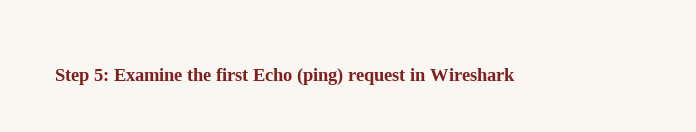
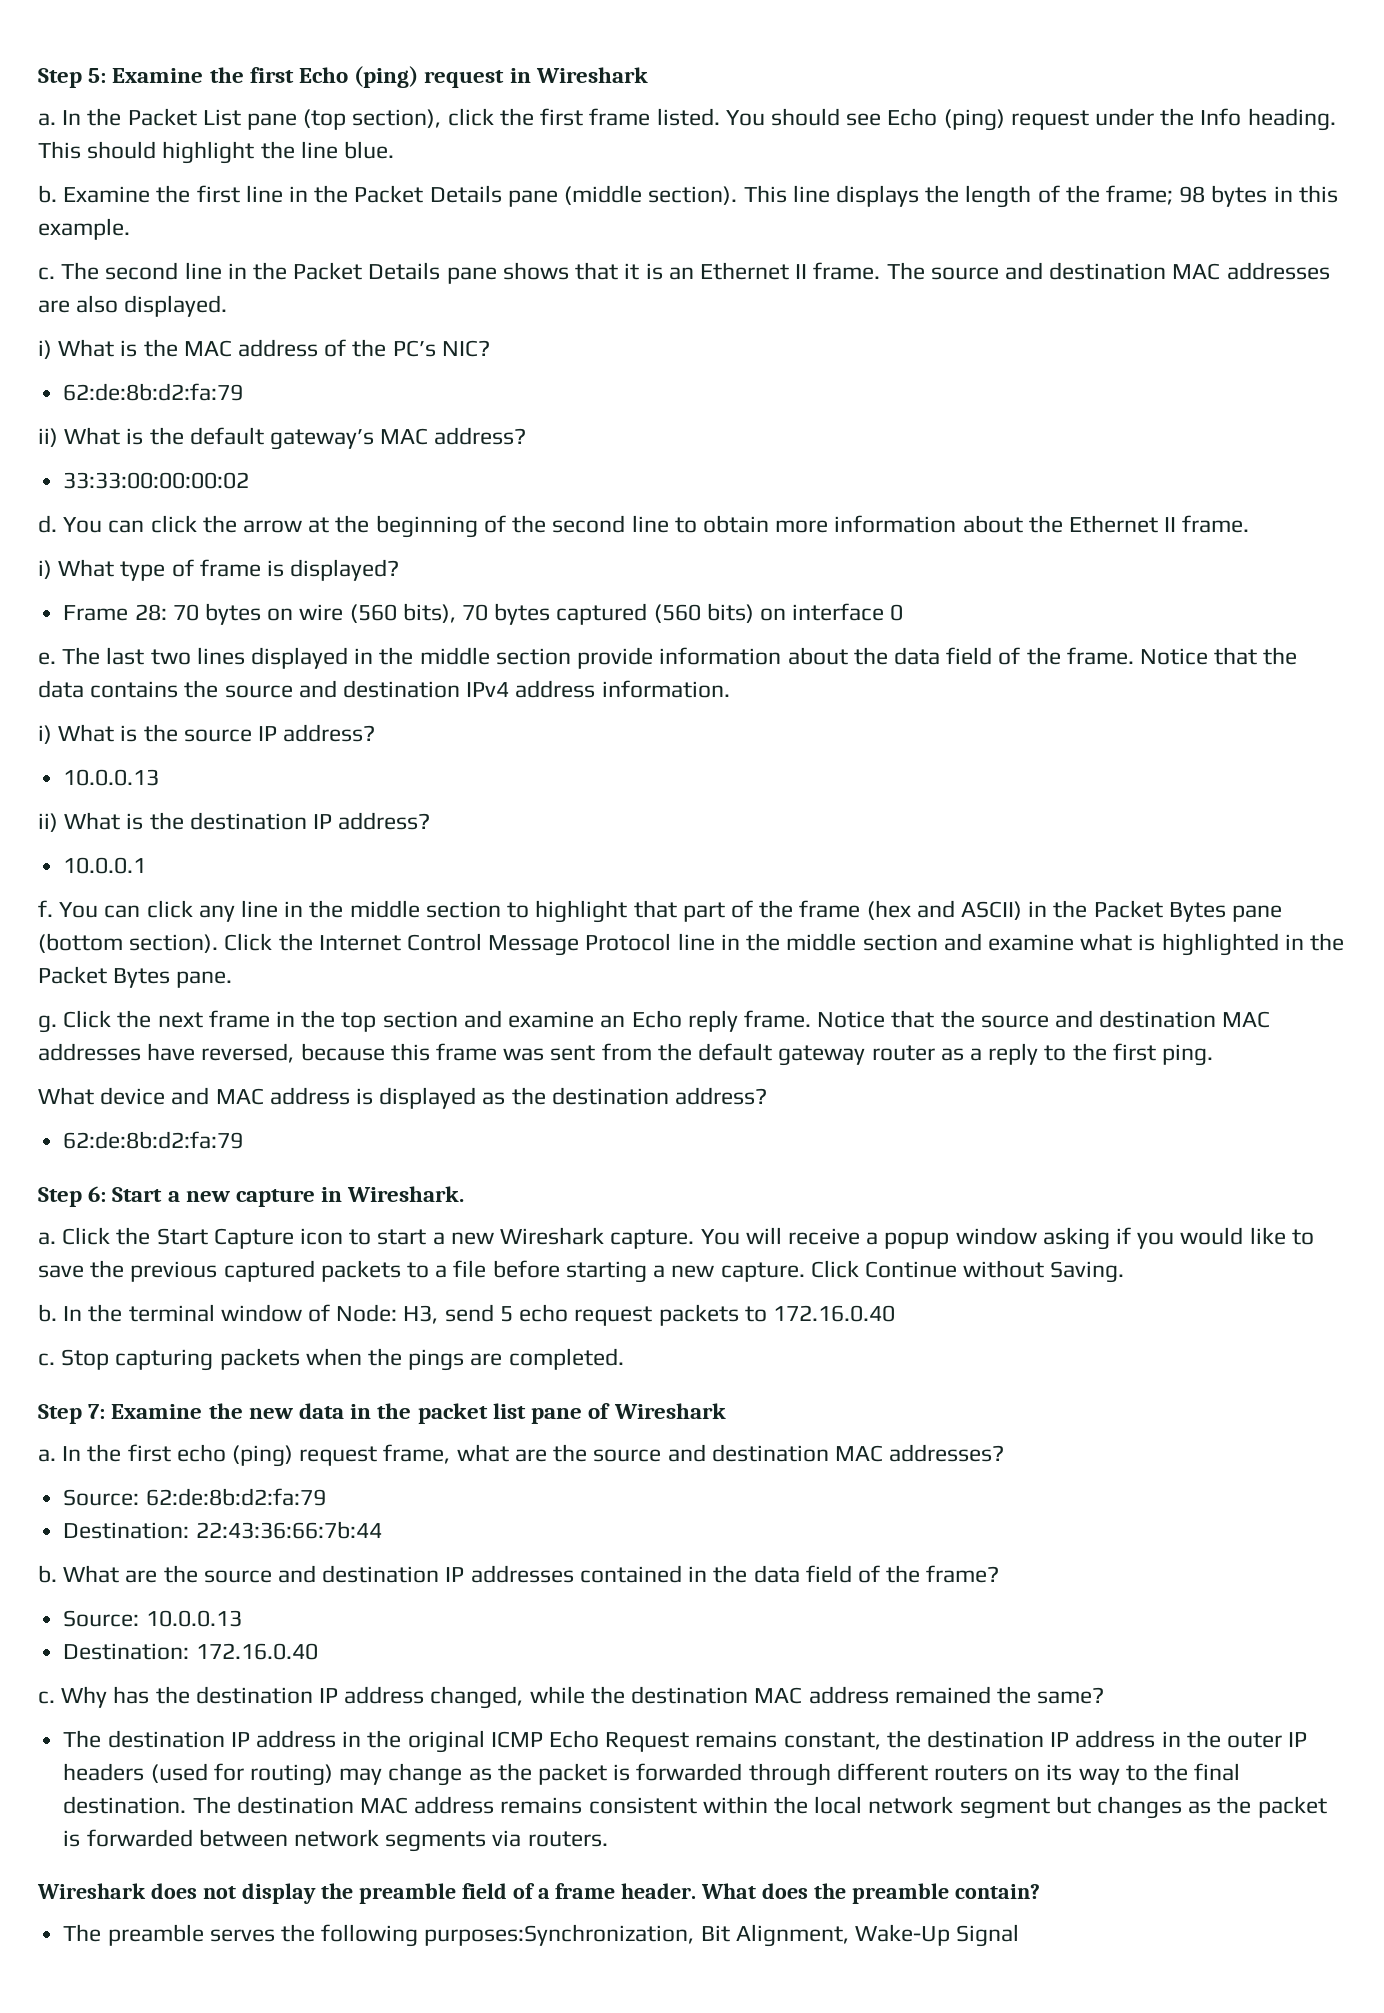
+ a. In the Packet List pane (top section), click the first frame listed. You should see Echo (ping) request under the Info heading. This should highlight the line blue.
+ b. Examine the first line in the Packet Details pane (middle section). This line displays the length of the frame; 98 bytes in this example.
+ c. The second line in the Packet Details pane shows that it is an Ethernet II frame. The source and destination MAC addresses are also displayed.
+ i) What is the MAC address of the PC’s NIC?
+ 62:de:8b:d2:fa:79
+ ii) What is the default gateway’s MAC address?
+ 33:33:00:00:00:02
+ d. You can click the arrow at the beginning of the second line to obtain more information about the Ethernet II frame.
+ i) What type of frame is displayed?
+ Frame 28: 70 bytes on wire (560 bits), 70 bytes captured (560 bits) on interface 0
+ e. The last two lines displayed in the middle section provide information about the data field of the frame. Notice that the data contains the source and destination IPv4 address information.
+ i) What is the source IP address?
+ 10.0.0.13
+ ii) What is the destination IP address?
+ 10.0.0.1
+ f. You can click any line in the middle section to highlight that part of the frame (hex and ASCII) in the Packet Bytes pane (bottom section). Click the Internet Control Message Protocol line in the middle section and examine what is highlighted in the Packet Bytes pane.
+ g. Click the next frame in the top section and examine an Echo reply frame. Notice that the source and destination MAC addresses have reversed, because this frame was sent from the default gateway router as a reply to the first ping.
+ What device and MAC address is displayed as the destination address?
+ 62:de:8b:d2:fa:79
+ Step 6: Start a new capture in Wireshark.
+ a. Click the Start Capture icon to start a new Wireshark capture. You will receive a popup window asking if you would like to save the previous captured packets to a file before starting a new capture. Click Continue without Saving.
+ b. In the terminal window of Node: H3, send 5 echo request packets to 172.16.0.40
+ c. Stop capturing packets when the pings are completed.
+ Step 7: Examine the new data in the packet list pane of Wireshark
+ a. In the first echo (ping) request frame, what are the source and destination MAC addresses?
+ Source: 62:de:8b:d2:fa:79
+ Destination: 22:43:36:66:7b:44
+ b. What are the source and destination IP addresses contained in the data field of the frame?
+ Source: 10.0.0.13
+ Destination: 172.16.0.40
+ c. Why has the destination IP address changed, while the destination MAC address remained the same?
+ The destination IP address in the original ICMP Echo Request remains constant, the destination IP address in the outer IP headers (used for routing) may change as the packet is forwarded through different routers on its way to the final destination. The destination MAC address remains consistent within the local network segment but changes as the packet is forwarded between network segments via routers.
+ Wireshark does not display the preamble field of a frame header. What does the preamble contain?
+ The preamble serves the following purposes:Synchronization, Bit Alignment, Wake-Up Signal

